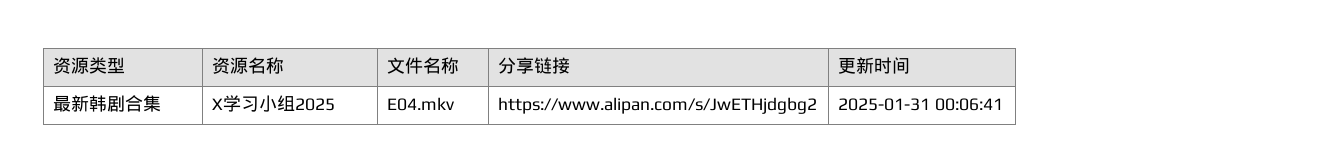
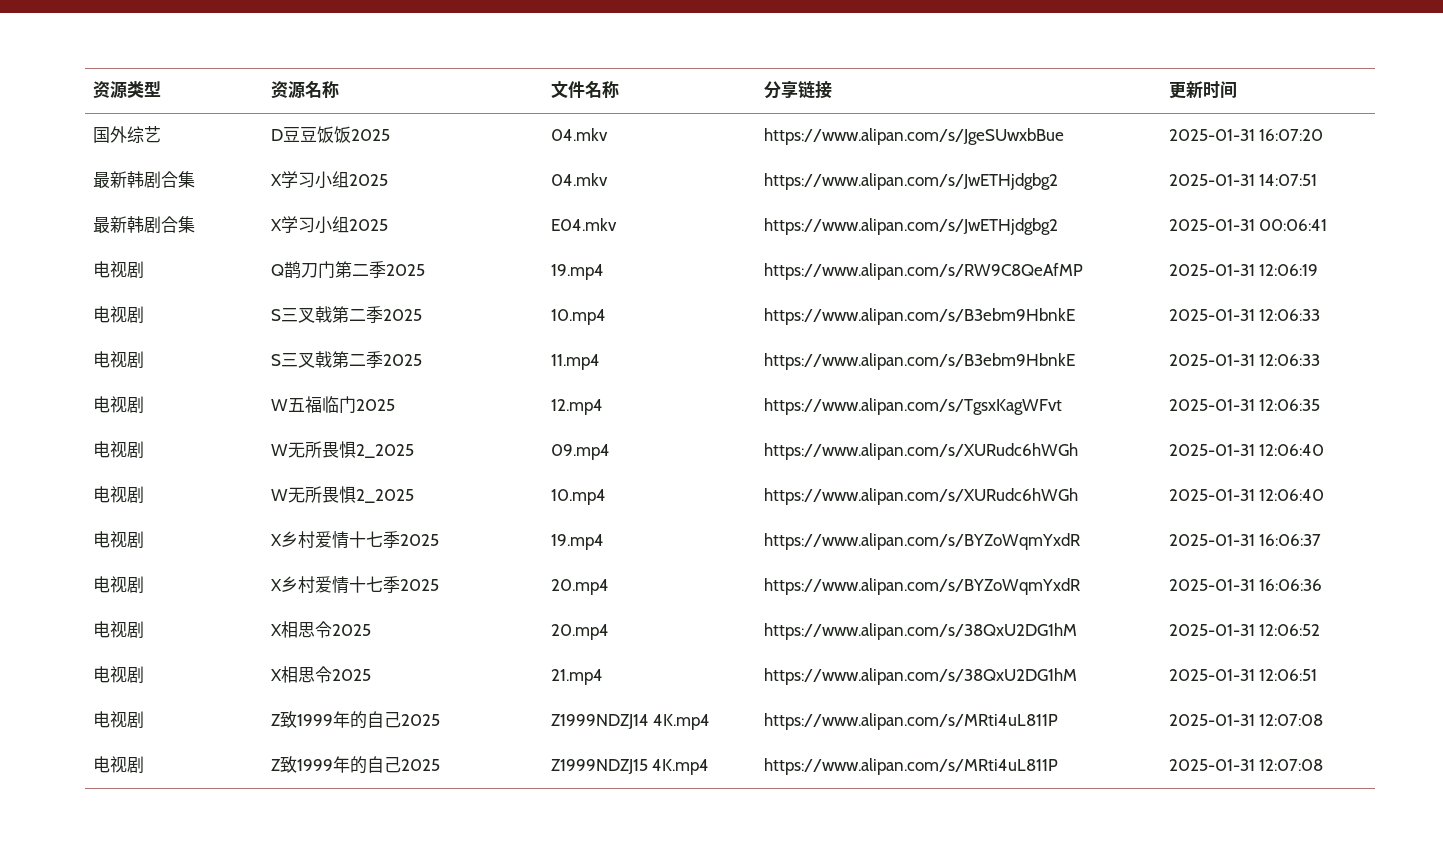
+ 国外综艺 | D豆豆饭饭2025 | 04.mkv | https://www.alipan.com/s/JgeSUwxbBue | 2025-01-31 16:07:20
+ 最新韩剧合集 | X学习小组2025 | 04.mkv | https://www.alipan.com/s/JwETHjdgbg2 | 2025-01-31 14:07:51
+ 电视剧 | Q鹊刀门第二季2025 | 19.mp4 | https://www.alipan.com/s/RW9C8QeAfMP | 2025-01-31 12:06:19
+ 电视剧 | S三叉戟第二季2025 | 10.mp4 | https://www.alipan.com/s/B3ebm9HbnkE | 2025-01-31 12:06:33
+ 电视剧 | S三叉戟第二季2025 | 11.mp4 | https://www.alipan.com/s/B3ebm9HbnkE | 2025-01-31 12:06:33
+ 电视剧 | W五福临门2025 | 12.mp4 | https://www.alipan.com/s/TgsxKagWFvt | 2025-01-31 12:06:35
+ 电视剧 | W无所畏惧2_2025 | 09.mp4 | https://www.alipan.com/s/XURudc6hWGh | 2025-01-31 12:06:40
+ 电视剧 | W无所畏惧2_2025 | 10.mp4 | https://www.alipan.com/s/XURudc6hWGh | 2025-01-31 12:06:40
+ 电视剧 | X乡村爱情十七季2025 | 19.mp4 | https://www.alipan.com/s/BYZoWqmYxdR | 2025-01-31 16:06:37
+ 电视剧 | X乡村爱情十七季2025 | 20.mp4 | https://www.alipan.com/s/BYZoWqmYxdR | 2025-01-31 16:06:36
+ 电视剧 | X相思令2025 | 20.mp4 | https://www.alipan.com/s/38QxU2DG1hM | 2025-01-31 12:06:52
+ 电视剧 | X相思令2025 | 21.mp4 | https://www.alipan.com/s/38QxU2DG1hM | 2025-01-31 12:06:51
+ 电视剧 | Z致1999年的自己2025 | Z1999NDZJ14 4K.mp4 | https://www.alipan.com/s/MRti4uL811P | 2025-01-31 12:07:08
+ 电视剧 | Z致1999年的自己2025 | Z1999NDZJ15 4K.mp4 | https://www.alipan.com/s/MRti4uL811P | 2025-01-31 12:07:08

